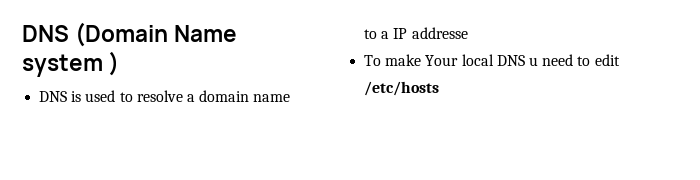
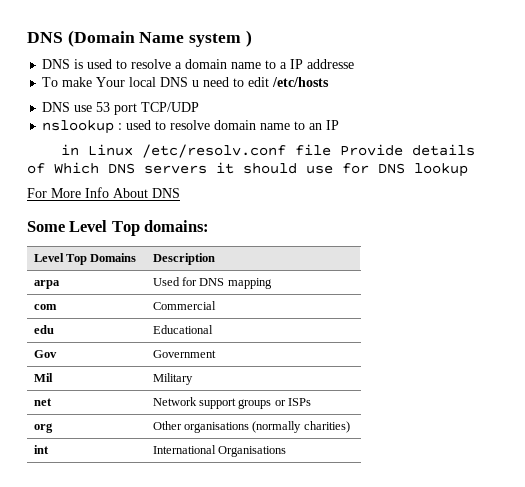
+ DNS use 53 port TCP/UDP
+ nslookup : used to resolve domain name to an IP
+ in Linux /etc/resolv.conf file Provide details of Which DNS servers it should use for DNS lookup
+ For More Info About DNS
+ Some Level Top domains:
+ Level Top Domains | Description
+ arpa | Used for DNS mapping
+ com | Commercial
+ edu | Educational
+ Gov | Government
+ Mil | Military
+ net | Network support groups or ISPs
+ org | Other organisations (normally charities)
+ int | International Organisations

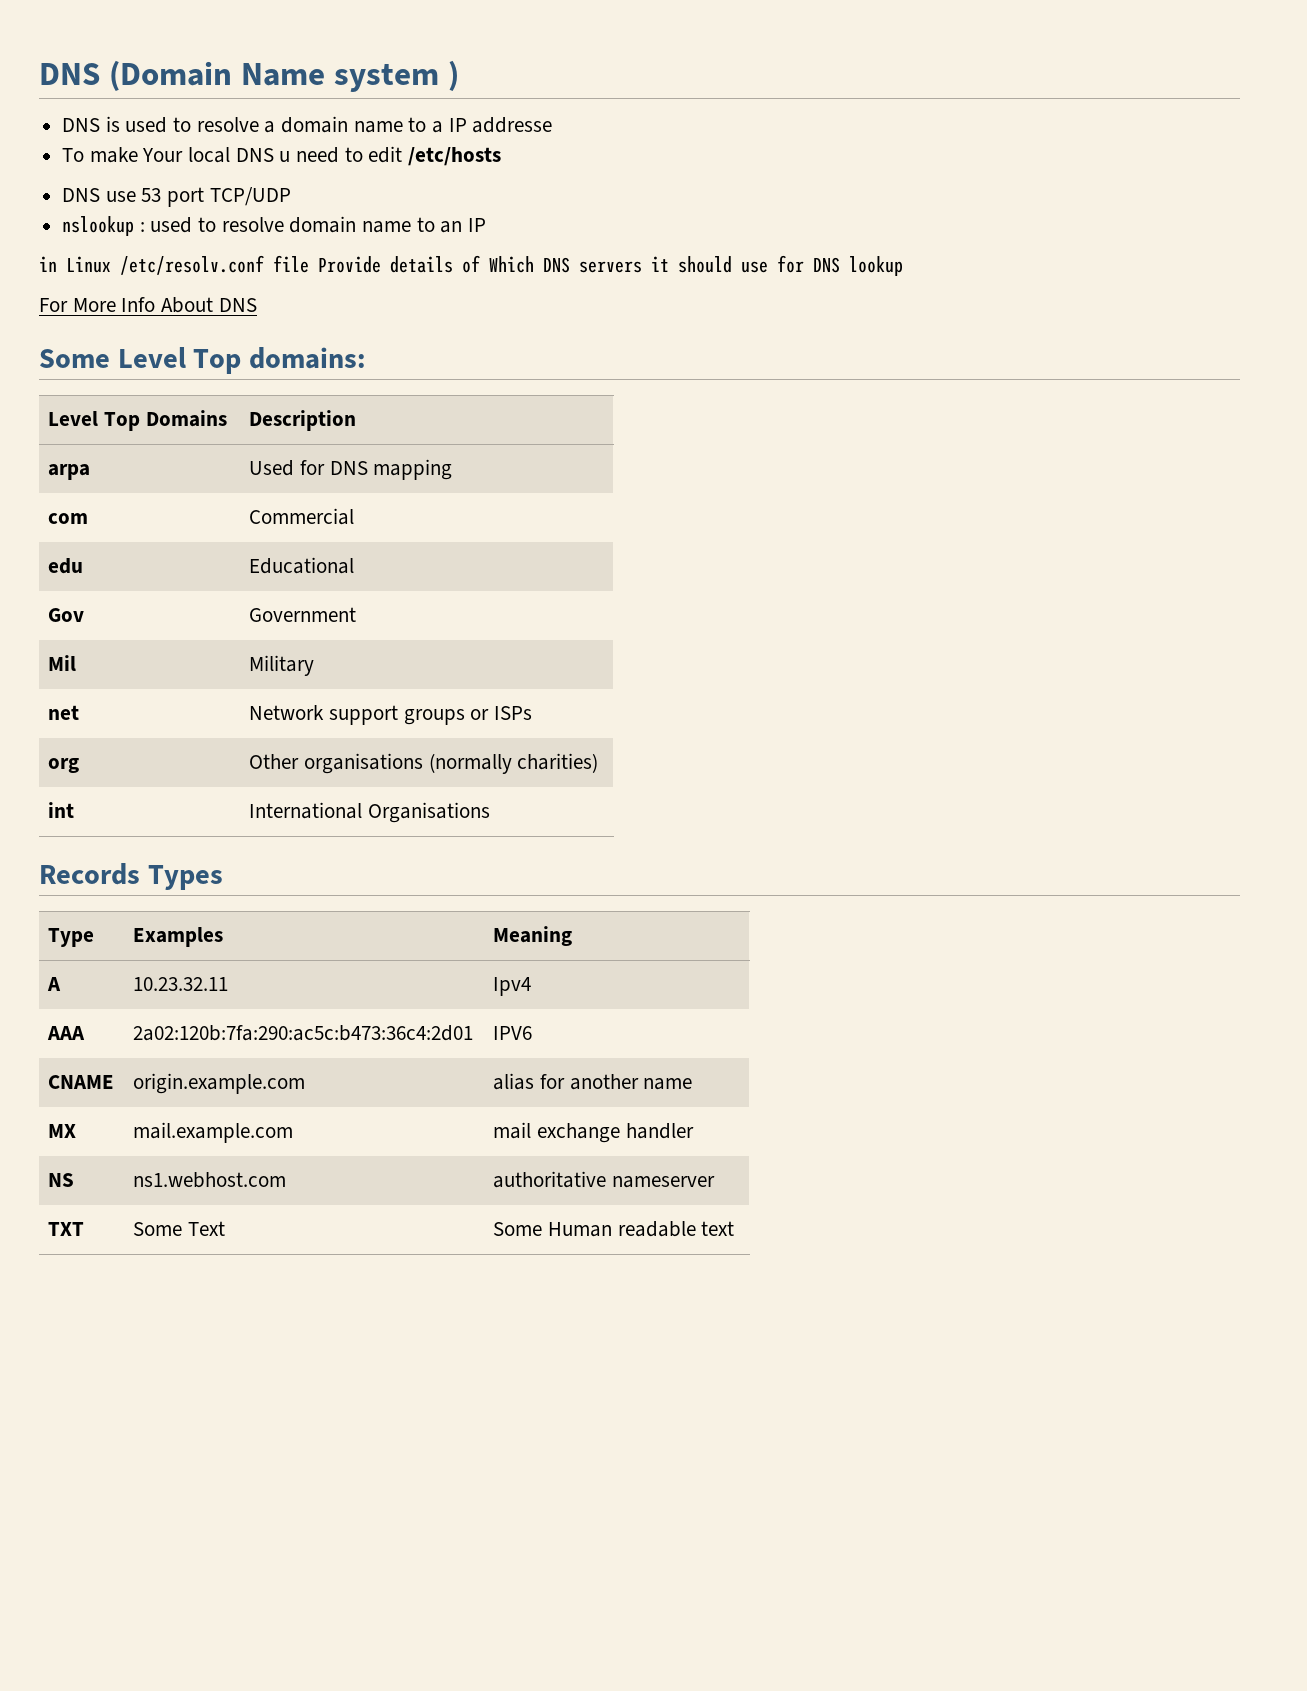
+ Records Types
+ Type | Examples | Meaning
+ A | 10.23.32.11 | Ipv4
+ AAA | 2a02:120b:7fa:290:ac5c:b473:36c4:2d01 | IPV6
+ CNAME | origin.example.com | alias for another name
+ MX | mail.example.com | mail exchange handler
+ NS | ns1.webhost.com | authoritative nameserver
+ TXT | Some Text | Some Human readable text

